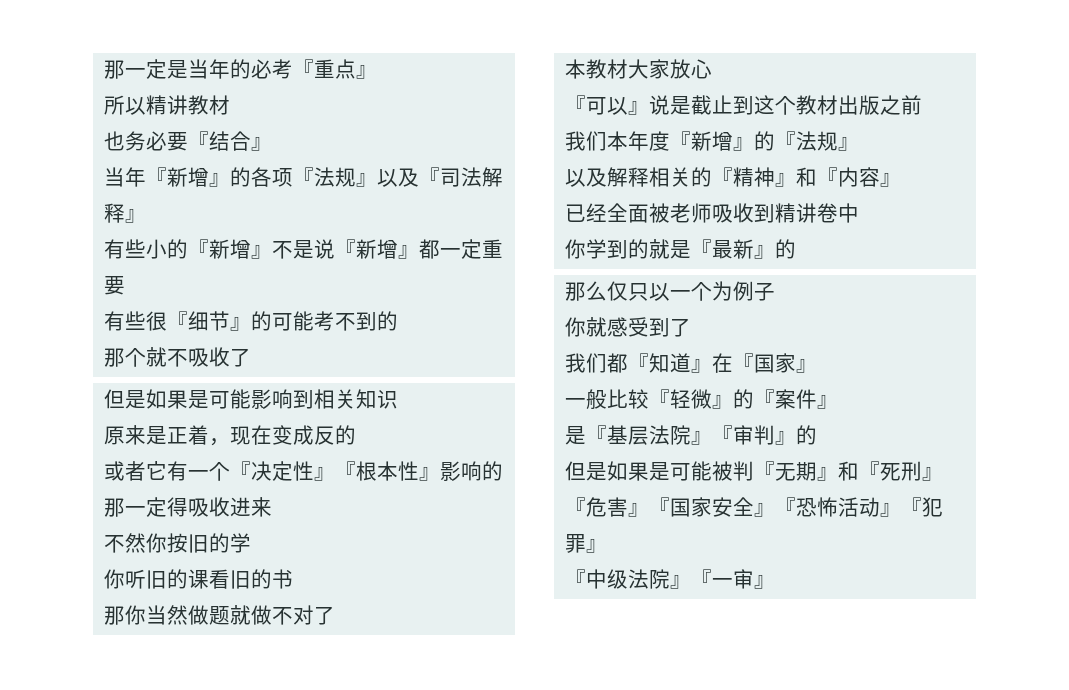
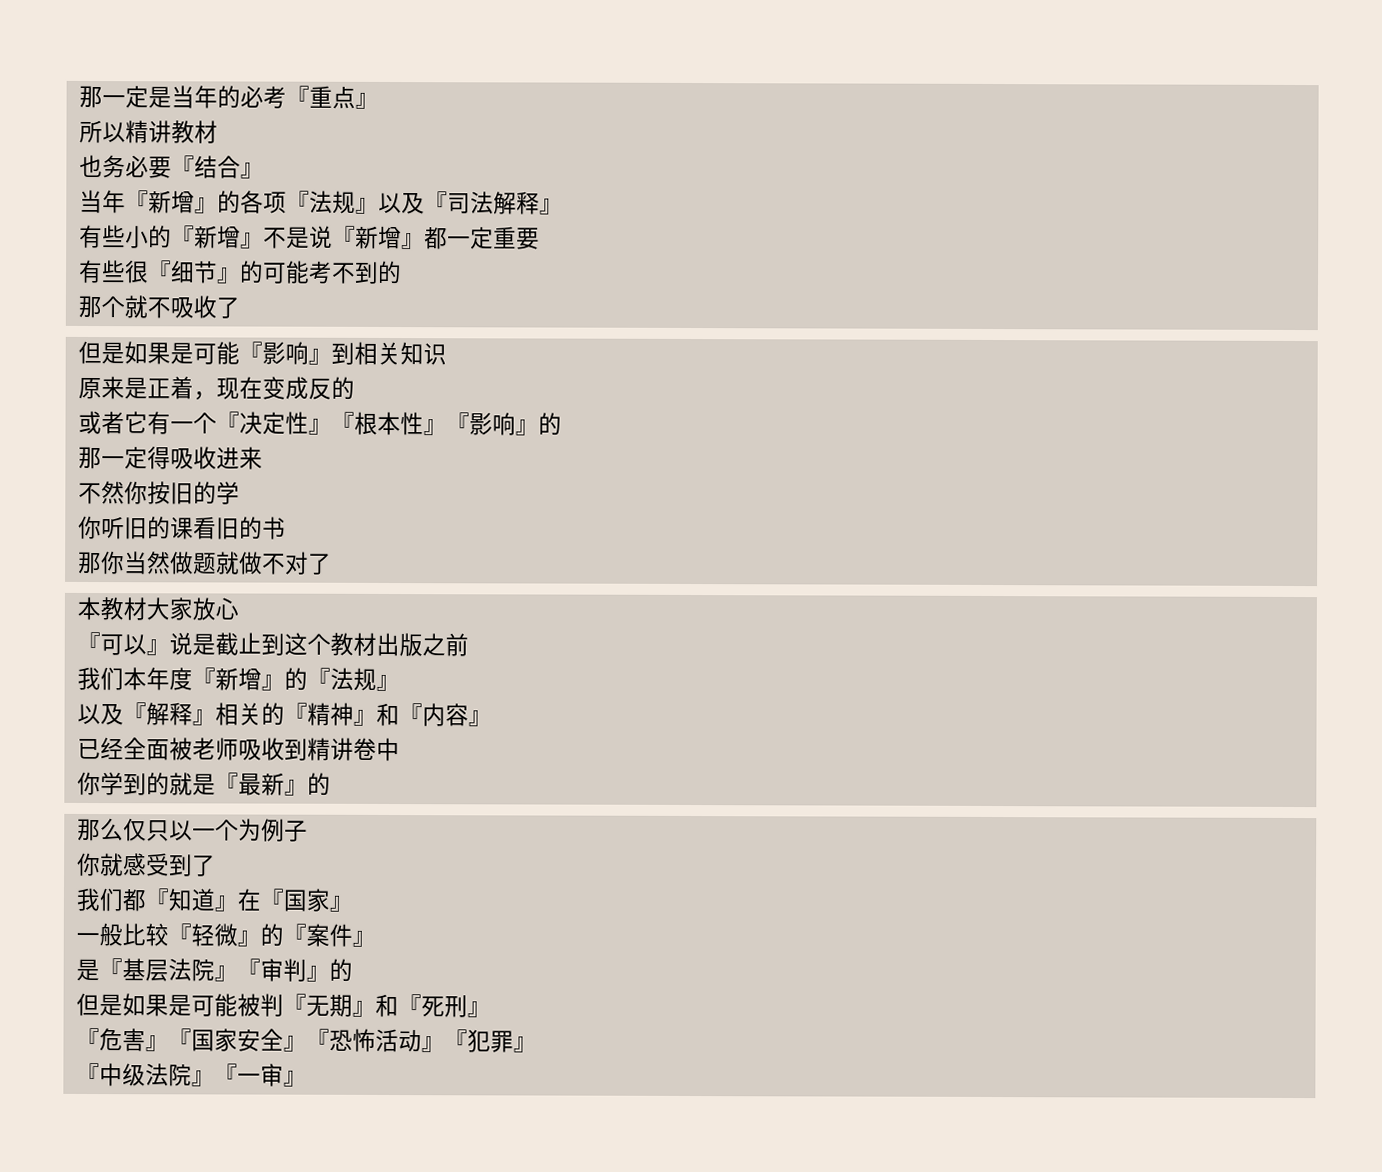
- 但是如果是可能影响到相关知识
+ 但是如果是可能『影响』到相关知识
- 或者它有一个『决定性』『根本性』影响的
+ 或者它有一个『决定性』『根本性』『影响』的
- 以及解释相关的『精神』和『内容』
+ 以及『解释』相关的『精神』和『内容』

